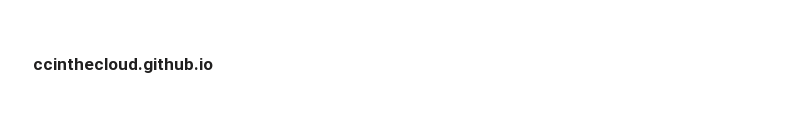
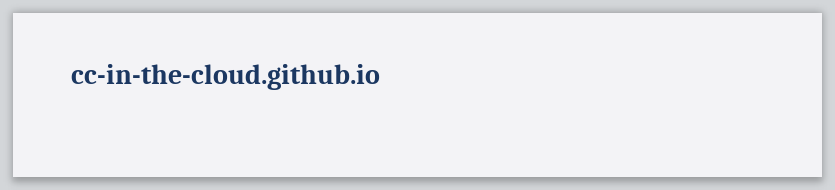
- ccinthecloud.github.io
+ cc-in-the-cloud.github.io

